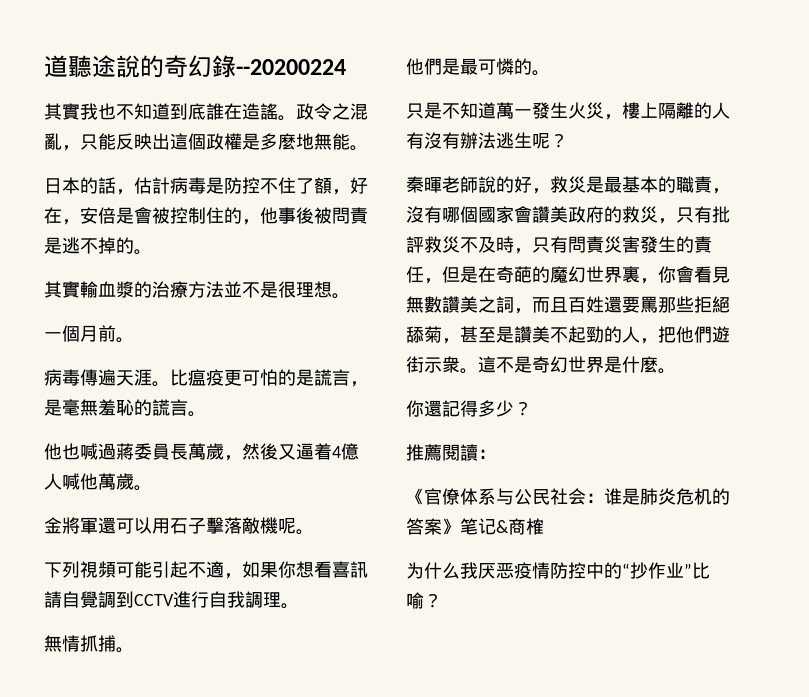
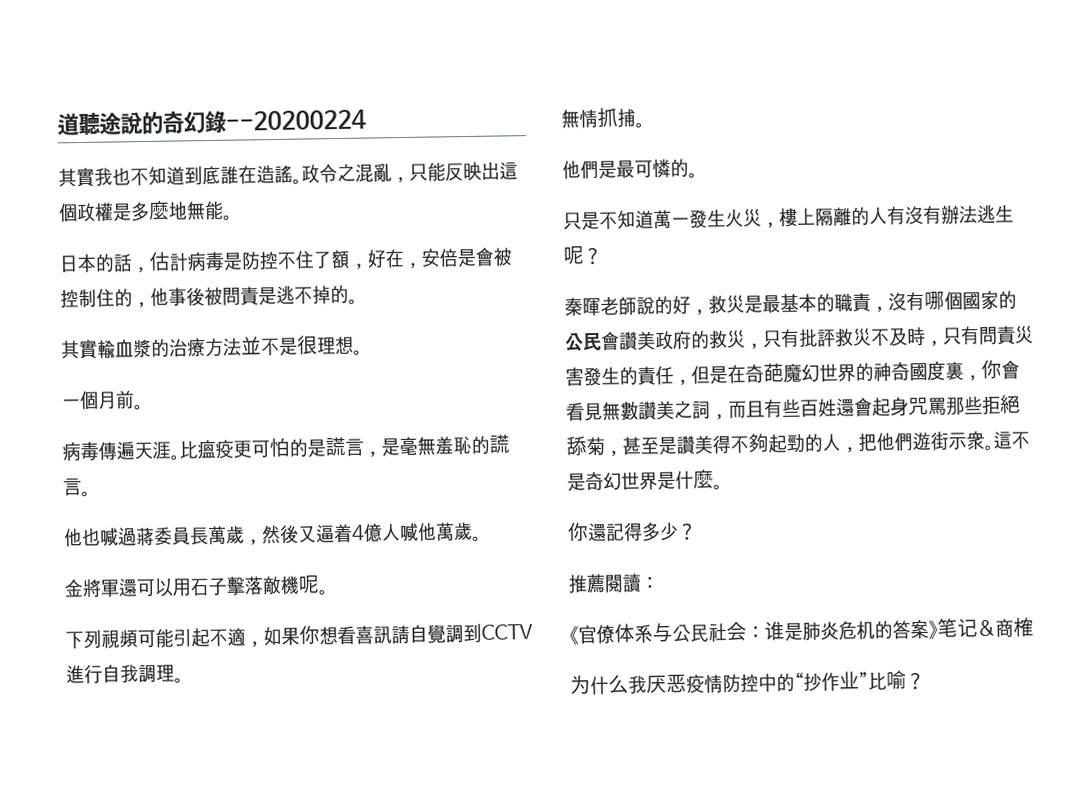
- 秦暉老師說的好，救災是最基本的職責，沒有哪個國家會讚美政府的救災，只有批評救災不及時，只有問責災害發生的責任，但是在奇葩的魔幻世界裏，你會看見無數讚美之詞，而且百姓還要罵那些拒絕舔菊，甚至是讚美不起勁的人，把他們遊街示衆。
+ 秦暉老師說的好，救災是最基本的職責，沒有哪個國家的公民會讚美政府的救災，只有批評救災不及時，只有問責災害發生的責任，但是在奇葩魔幻世界的神奇國度裏，你會看見無數讚美之詞，而且有些百姓還會起身咒罵那些拒絕舔菊，甚至是讚美得不夠起勁的人，把他們遊街示衆。

